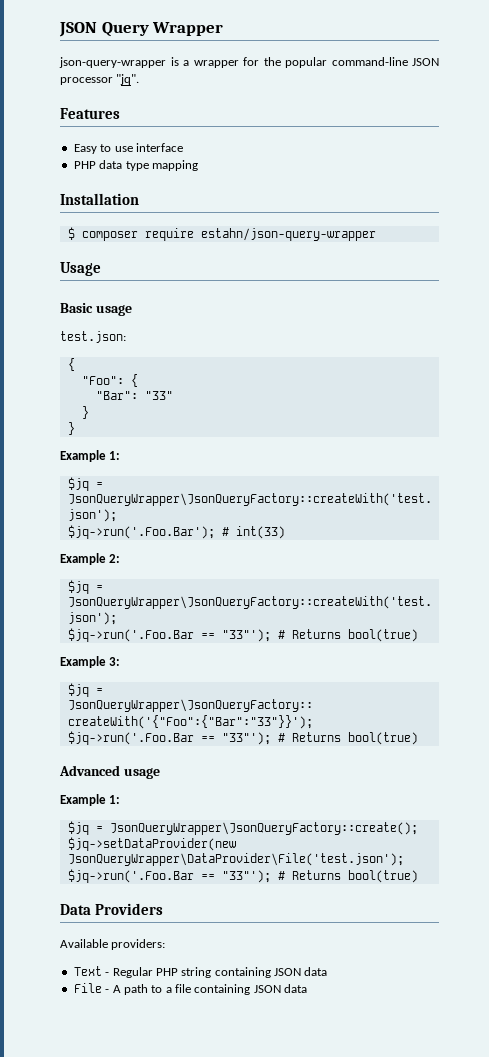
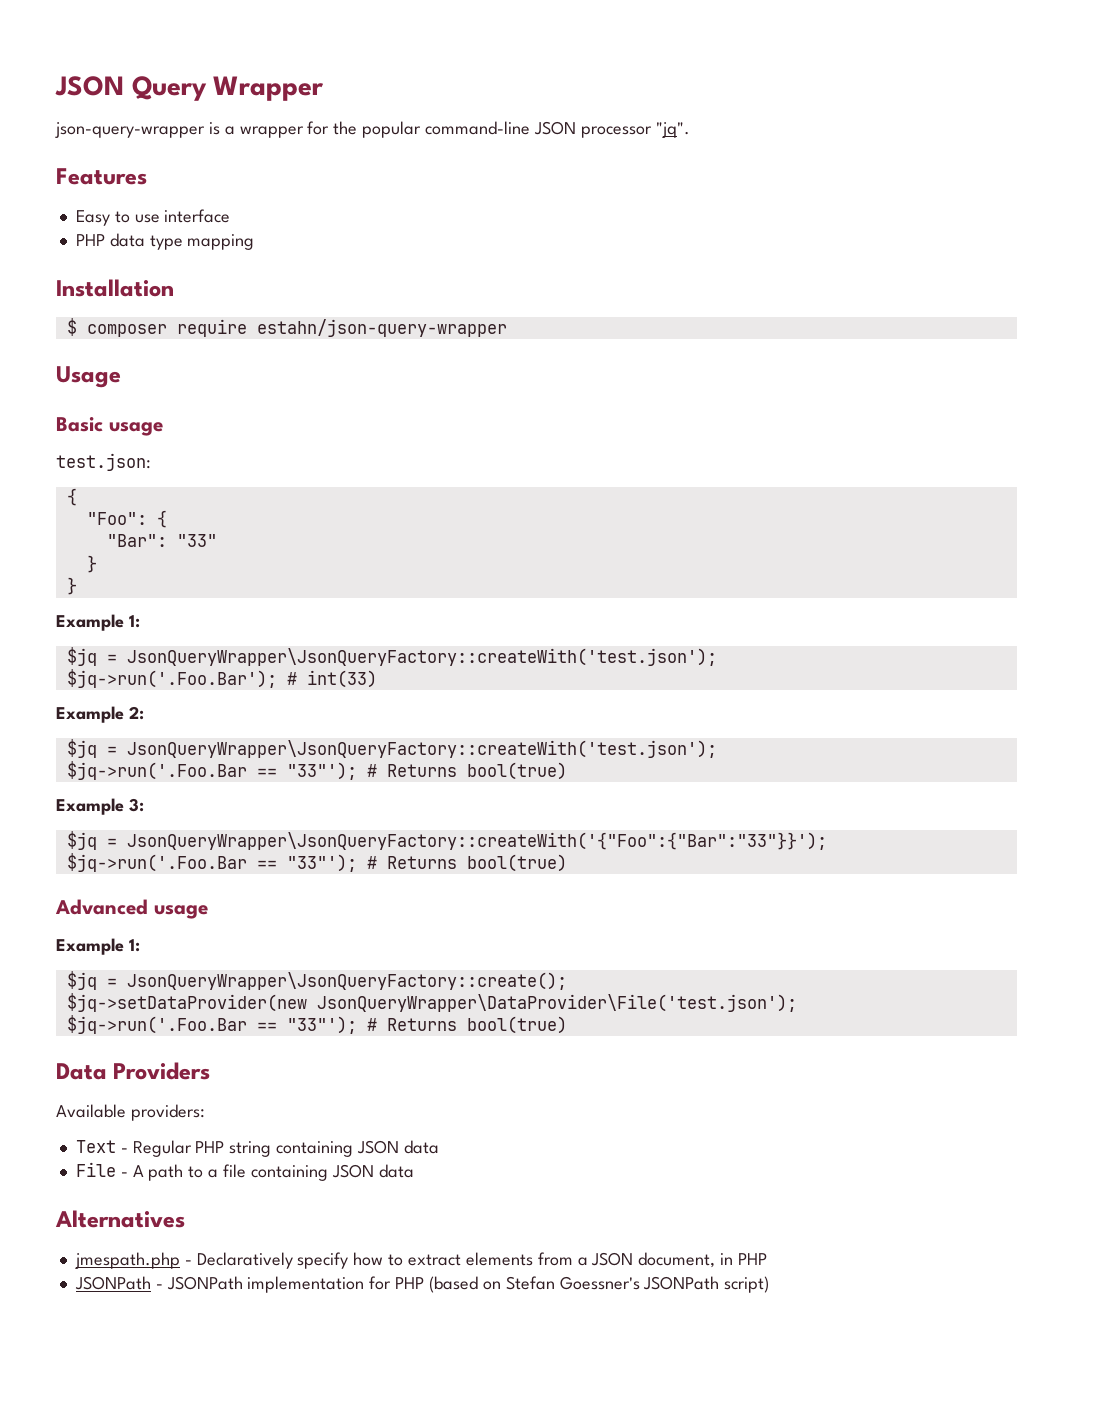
+ Alternatives
+ jmespath.php - Declaratively specify how to extract elements from a JSON document, in PHP
+ JSONPath - JSONPath implementation for PHP (based on Stefan Goessner's JSONPath script)

